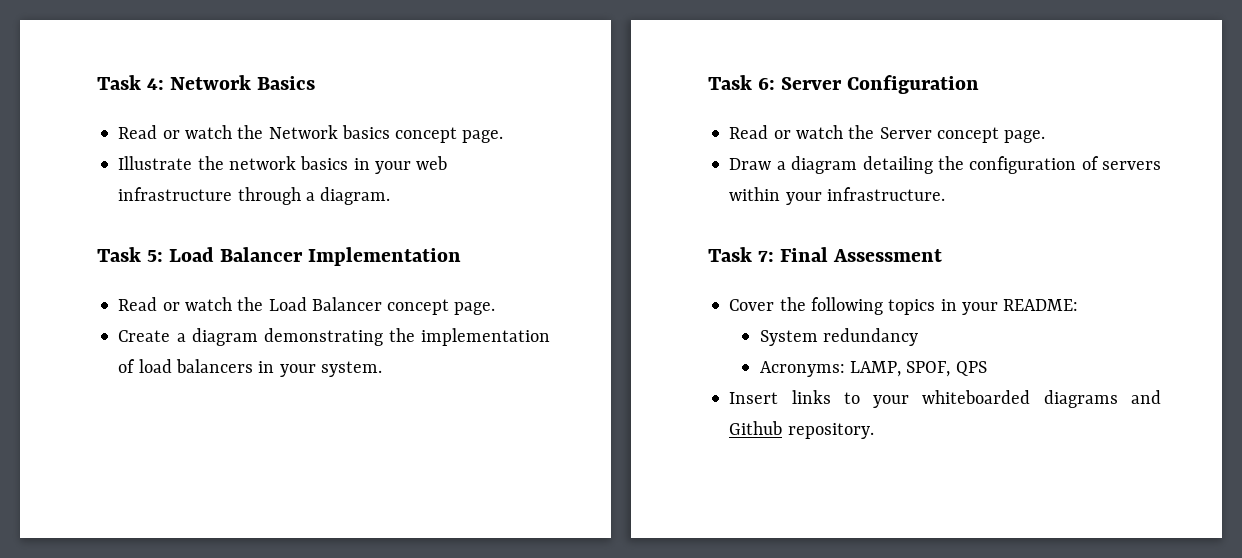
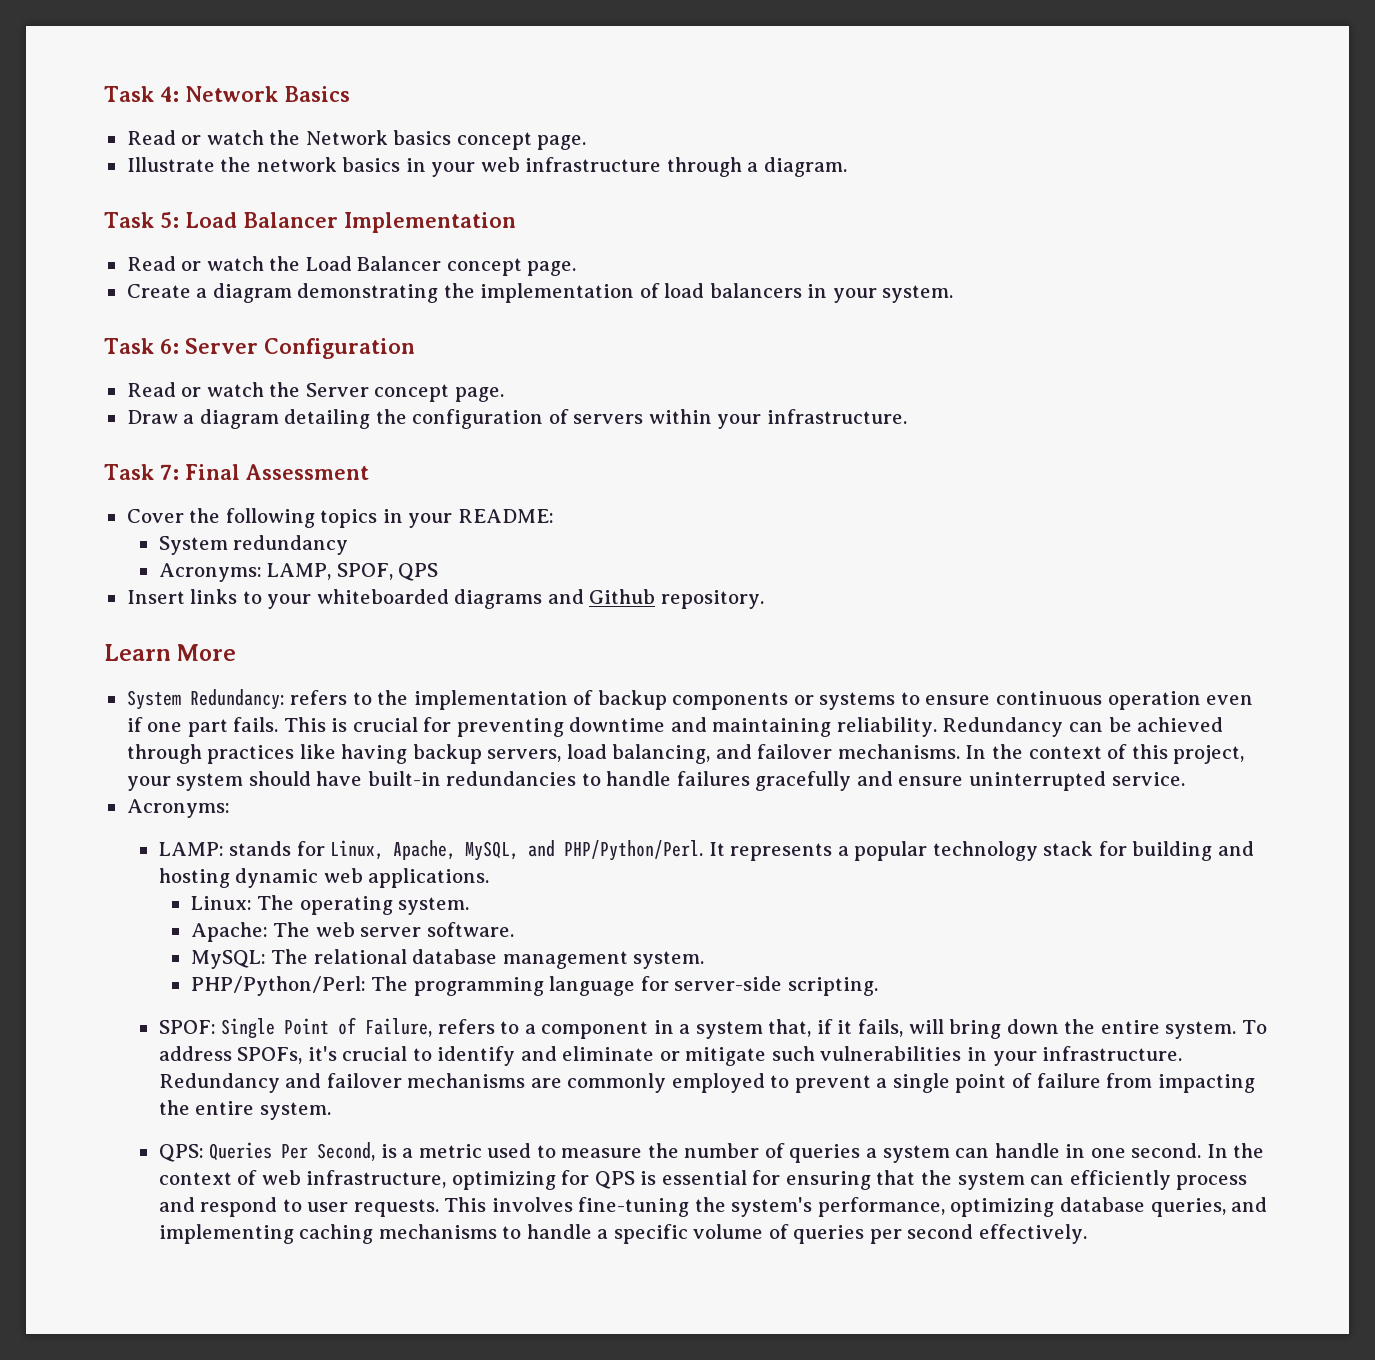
+ Learn More
+ System Redundancy: refers to the implementation of backup components or systems to ensure continuous operation even if one part fails. This is crucial for preventing downtime and maintaining reliability. Redundancy can be achieved through practices like having backup servers, load balancing, and failover mechanisms. In the context of this project, your system should have built-in redundancies to handle failures gracefully and ensure uninterrupted service.
+ Acronyms:
+ LAMP: stands for Linux, Apache, MySQL, and PHP/Python/Perl. It represents a popular technology stack for building and hosting dynamic web applications.
+ Linux: The operating system.
+ Apache: The web server software.
+ MySQL: The relational database management system.
+ PHP/Python/Perl: The programming language for server-side scripting.
+ SPOF: Single Point of Failure, refers to a component in a system that, if it fails, will bring down the entire system. To address SPOFs, it's crucial to identify and eliminate or mitigate such vulnerabilities in your infrastructure. Redundancy and failover mechanisms are commonly employed to prevent a single point of failure from impacting the entire system.
+ QPS: Queries Per Second, is a metric used to measure the number of queries a system can handle in one second. In the context of web infrastructure, optimizing for QPS is essential for ensuring that the system can efficiently process and respond to user requests. This involves fine-tuning the system's performance, optimizing database queries, and implementing caching mechanisms to handle a specific volume of queries per second effectively.

